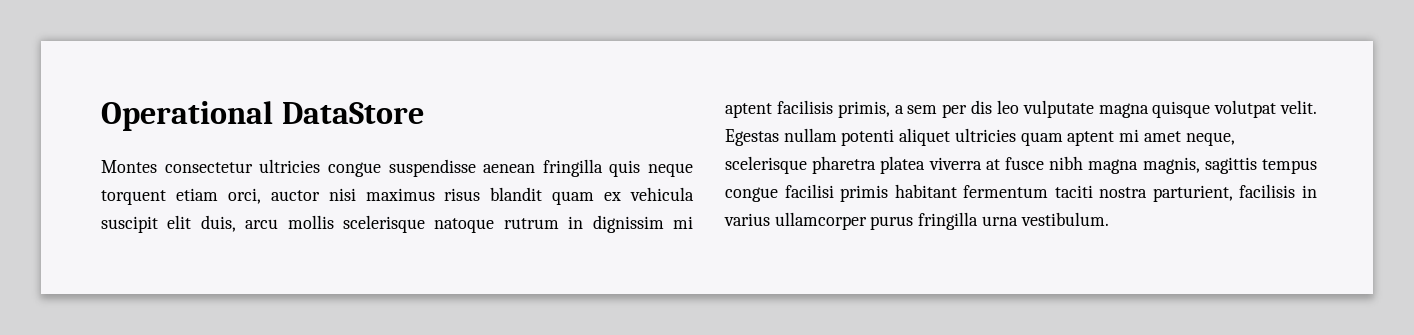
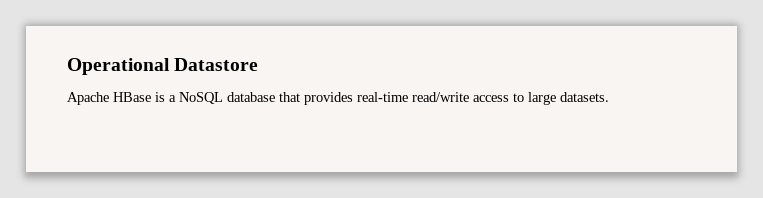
- Operational DataStore
- Montes consectetur ultricies congue suspendisse aenean fringilla quis neque torquent etiam orci, auctor nisi maximus risus blandit quam ex vehicula suscipit elit duis, arcu mollis scelerisque natoque rutrum in dignissim mi aptent facilisis primis, a sem per dis leo vulputate magna quisque volutpat velit. Egestas nullam potenti aliquet ultricies quam aptent mi amet neque, scelerisque pharetra platea viverra at fusce nibh magna magnis, sagittis tempus congue facilisi primis habitant fermentum taciti nostra parturient, facilisis in varius ullamcorper purus fringilla urna vestibulum.
+ Operational Datastore
+ Apache HBase is a NoSQL database that provides real-time read/write access to large datasets.

